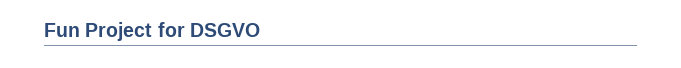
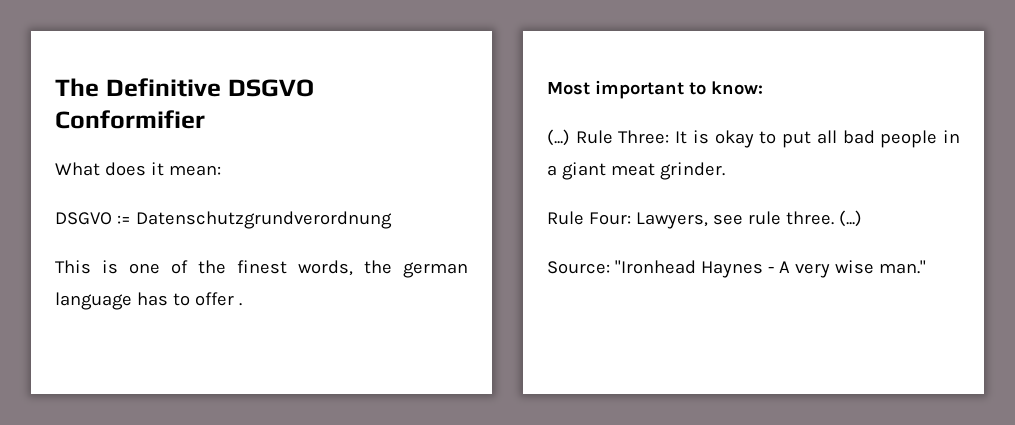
- Fun Project for DSGVO
+ The Definitive DSGVO Conformifier
+ What does it mean:
+ DSGVO := Datenschutzgrundverordnung
+ This is one of the finest words, the german language has to offer .
+ Most important to know:
+ (...) Rule Three: It is okay to put all bad people in a giant meat grinder.
+ Rule Four: Lawyers, see rule three. (...)
+ Source: "Ironhead Haynes - A very wise man."

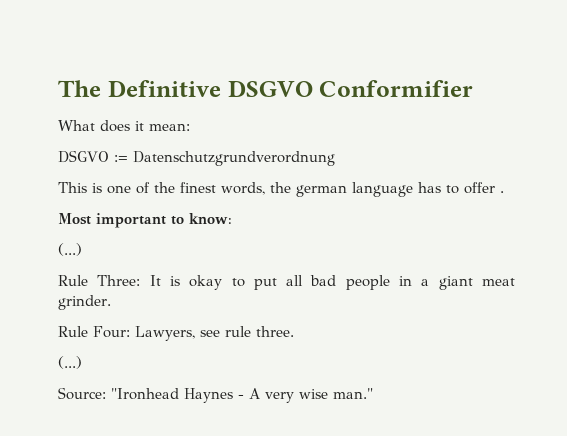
  Most important to know:
- (...) Rule Three: It is okay to put all bad people in a giant meat grinder.
+ (...)
+ Rule Three: It is okay to put all bad people in a giant meat grinder.
- Rule Four: Lawyers, see rule three. (...)
+ Rule Four: Lawyers, see rule three.
+ (...)

